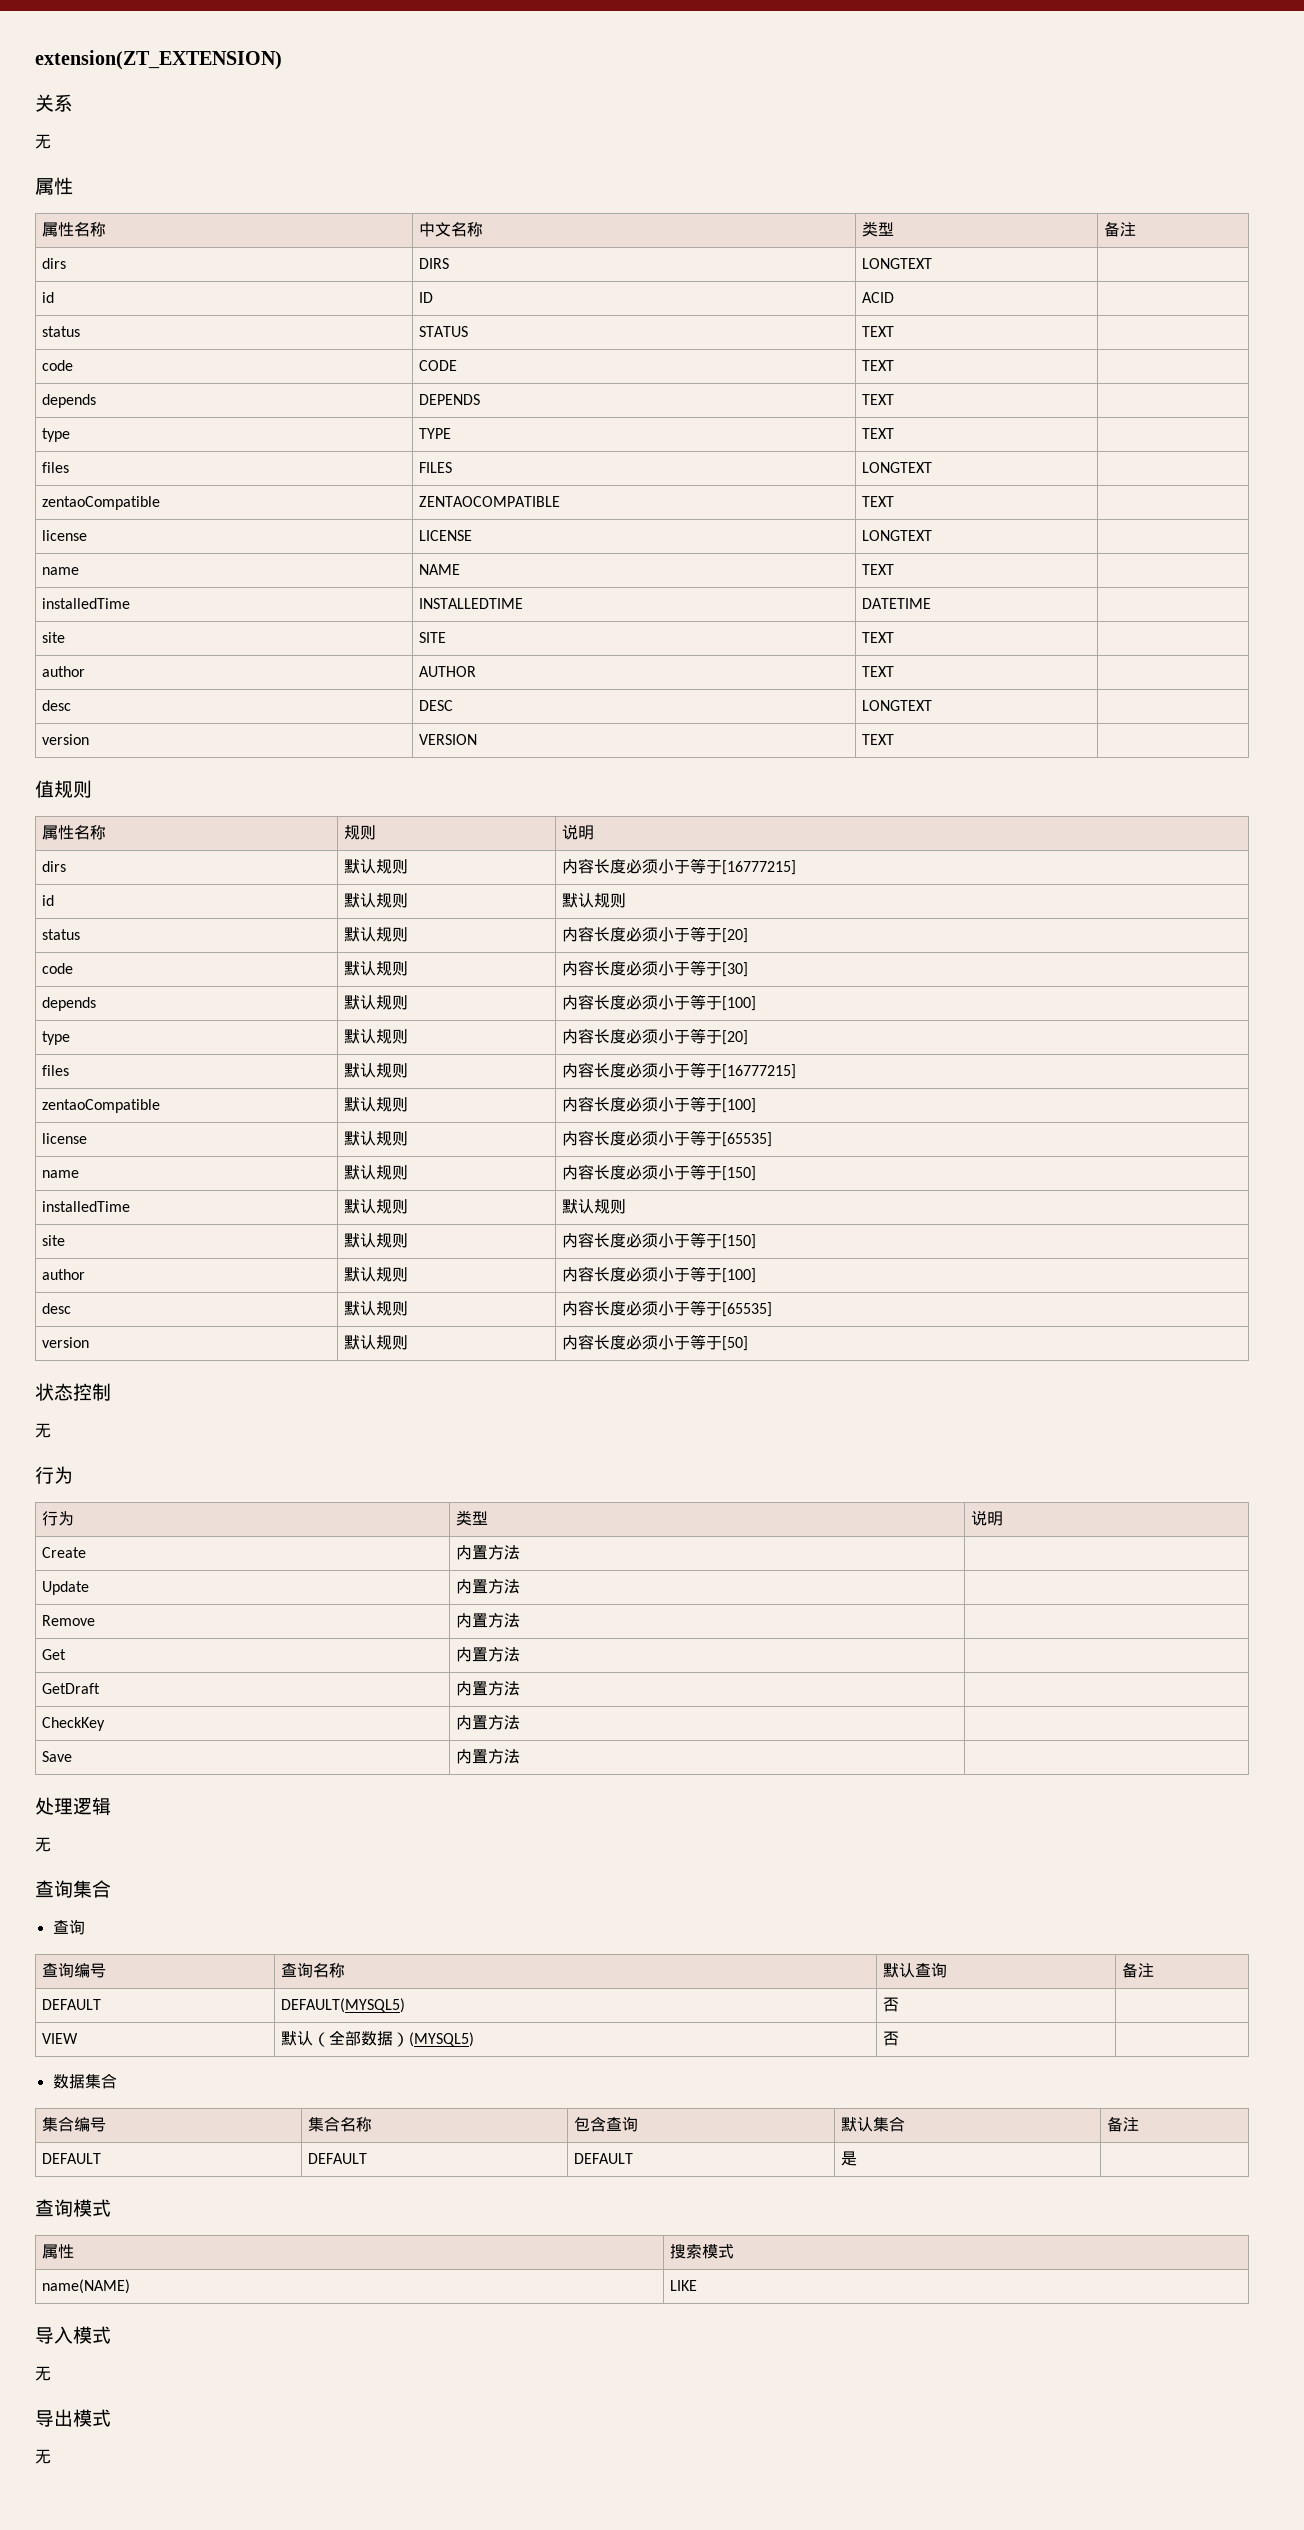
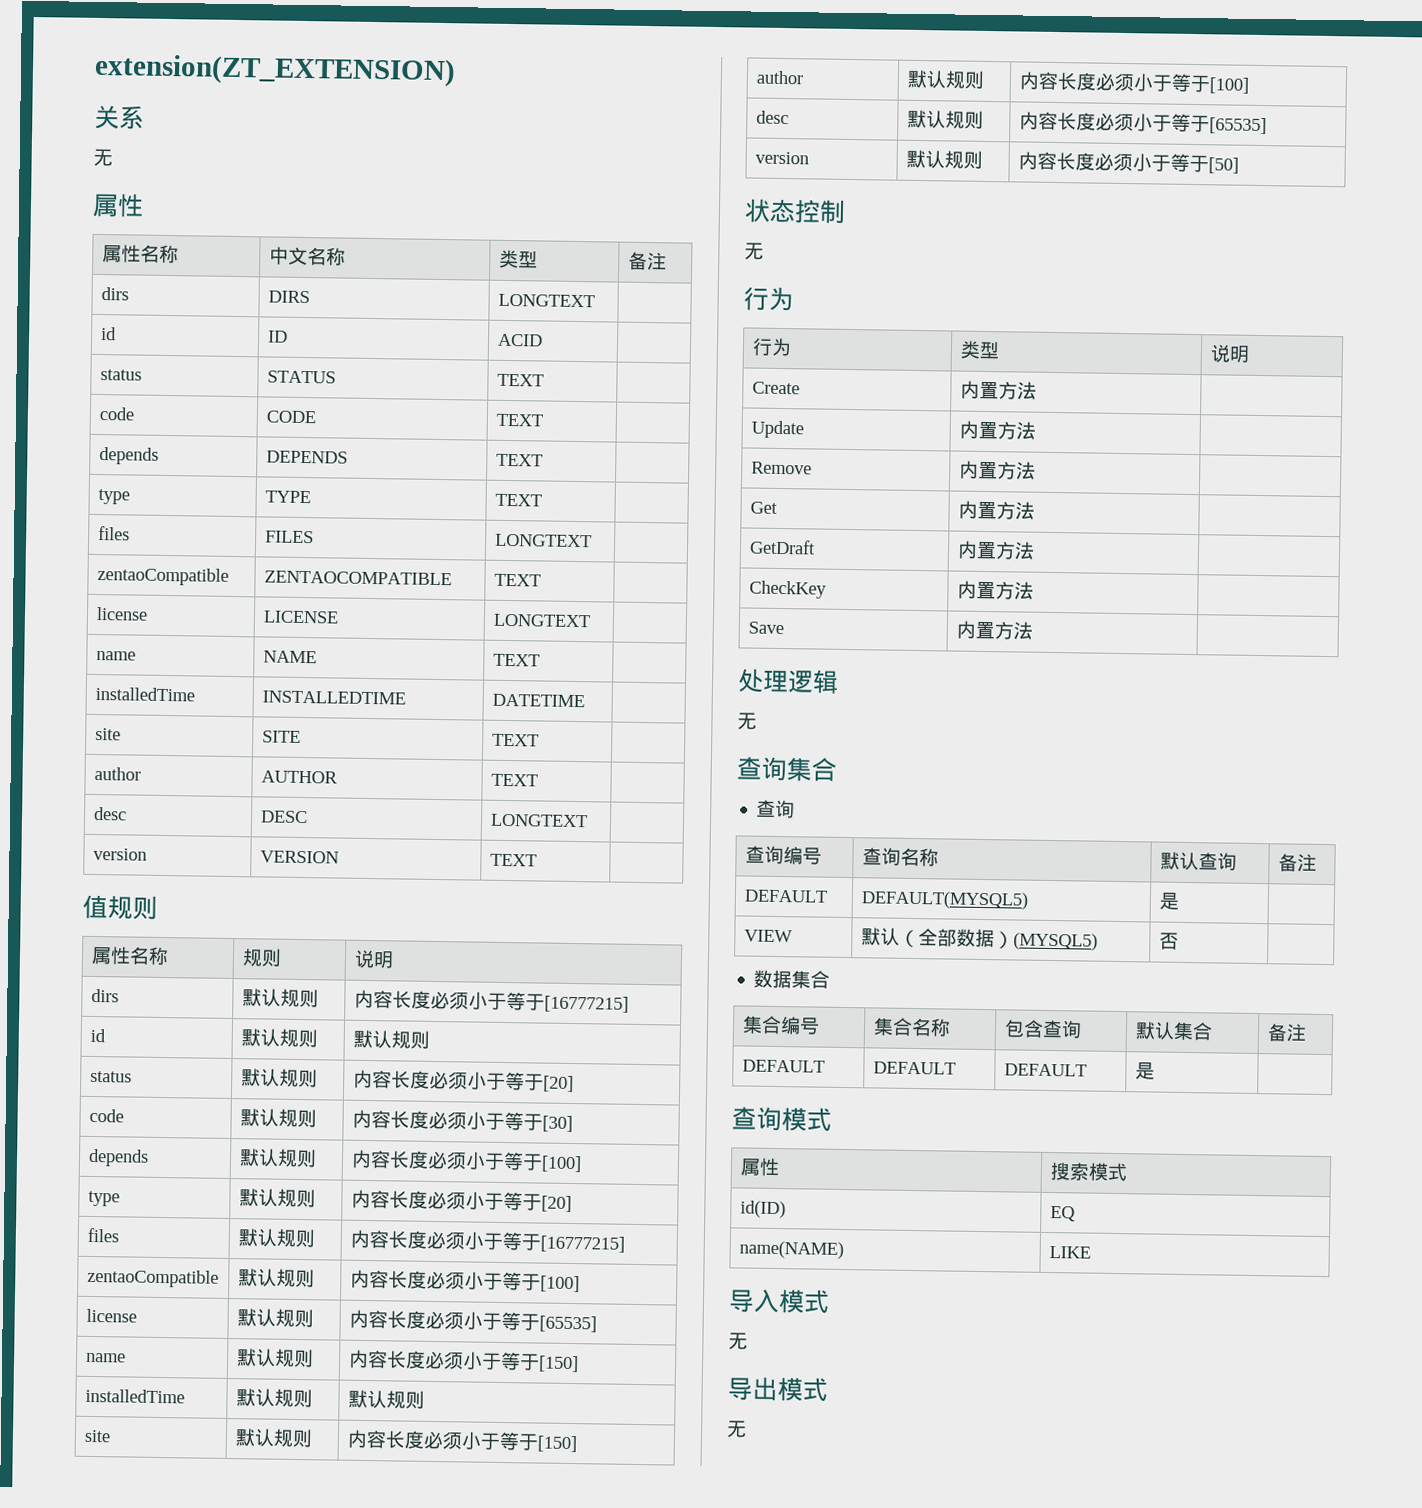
- DEFAULT | DEFAULT(MYSQL5) | 否 |
+ DEFAULT | DEFAULT(MYSQL5) | 是 |
+ id(ID) | EQ

